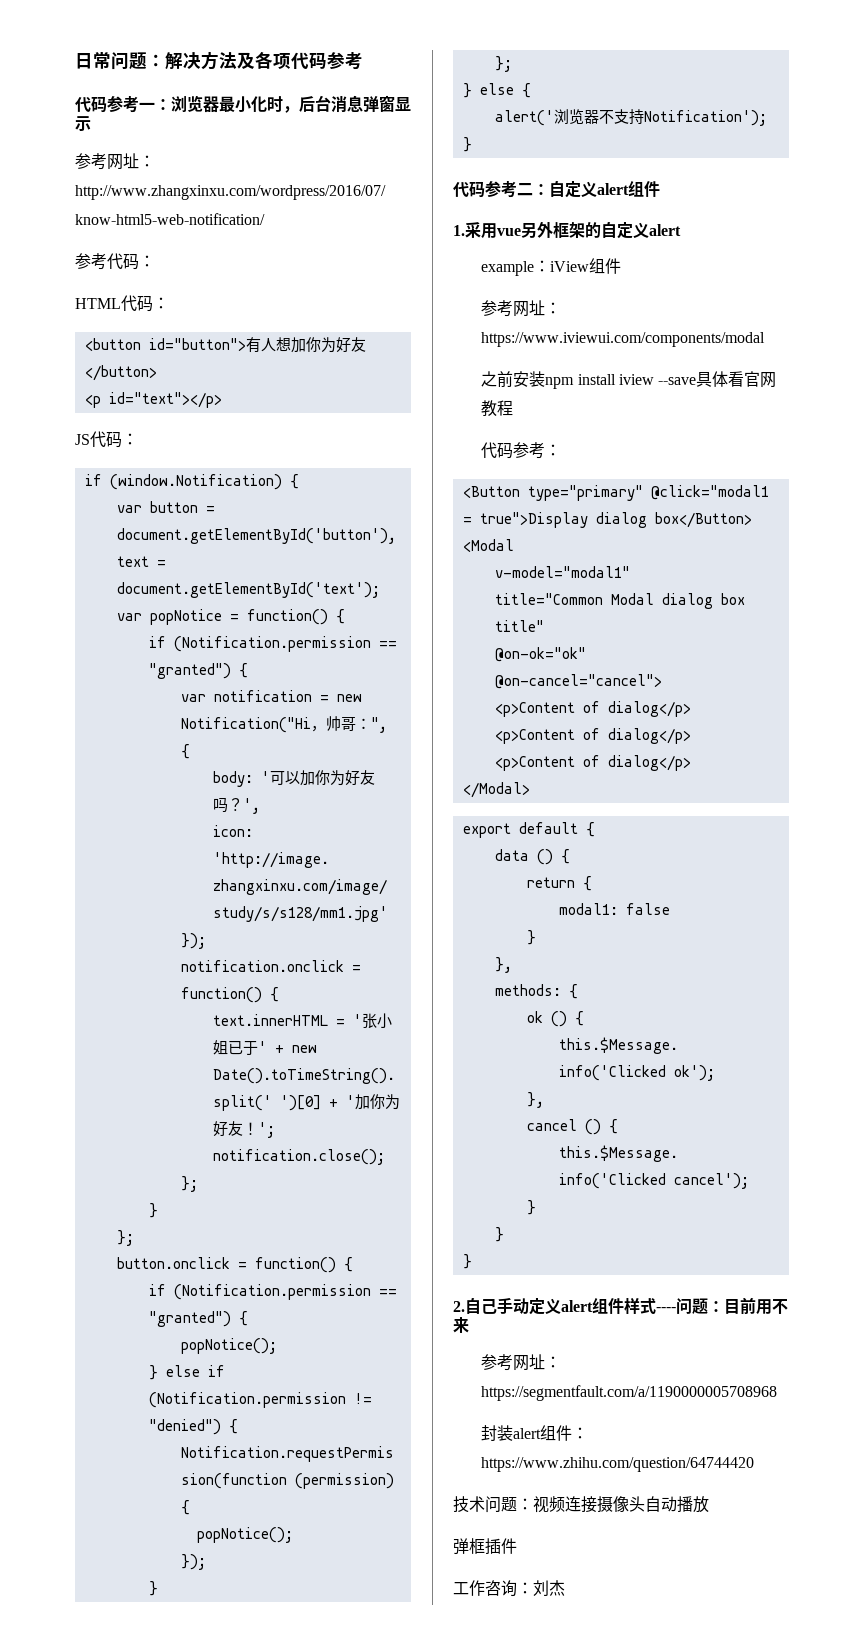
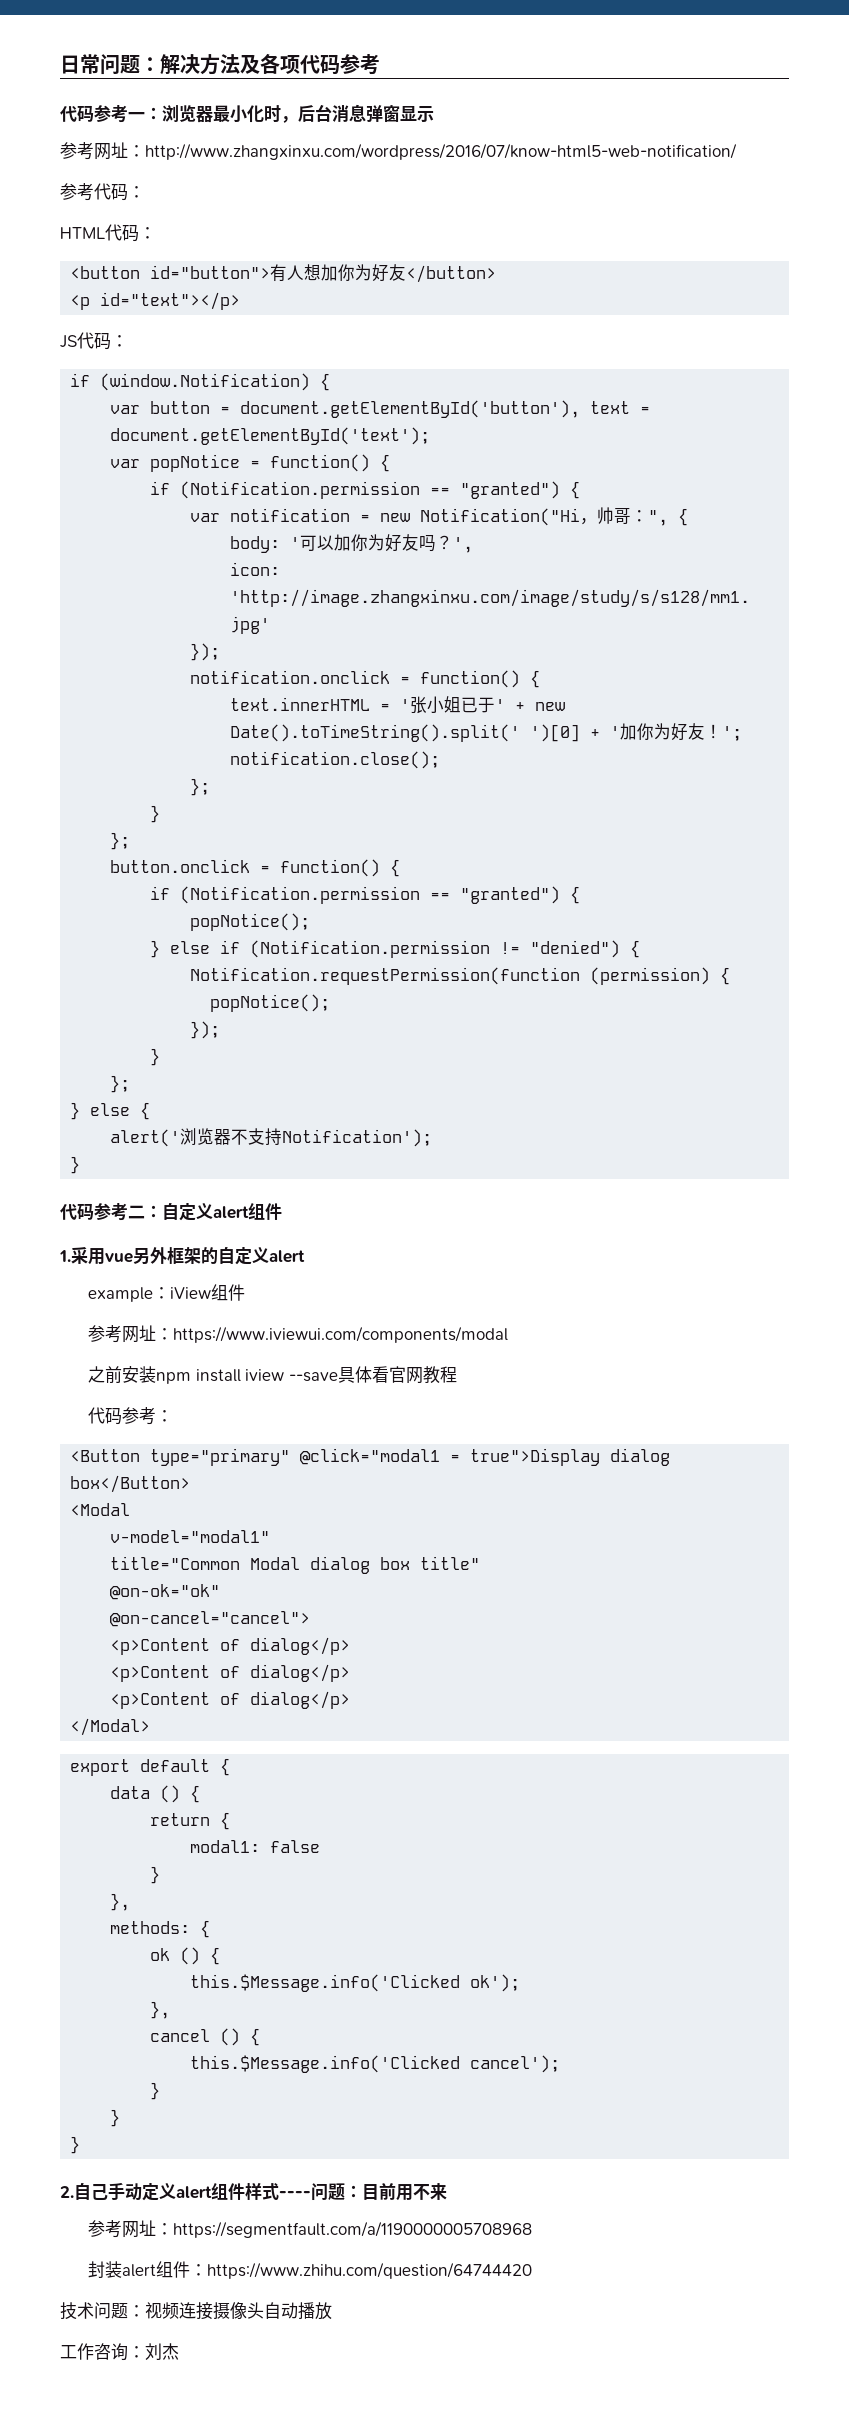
- 弹框插件

